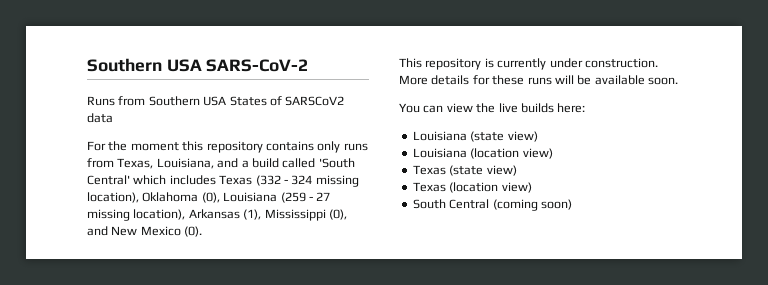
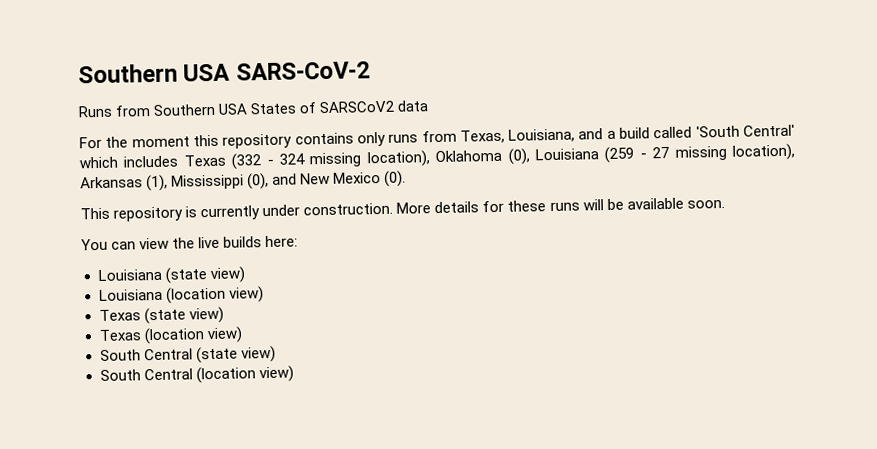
- South Central (coming soon)
+ South Central (state view)
+ South Central (location view)

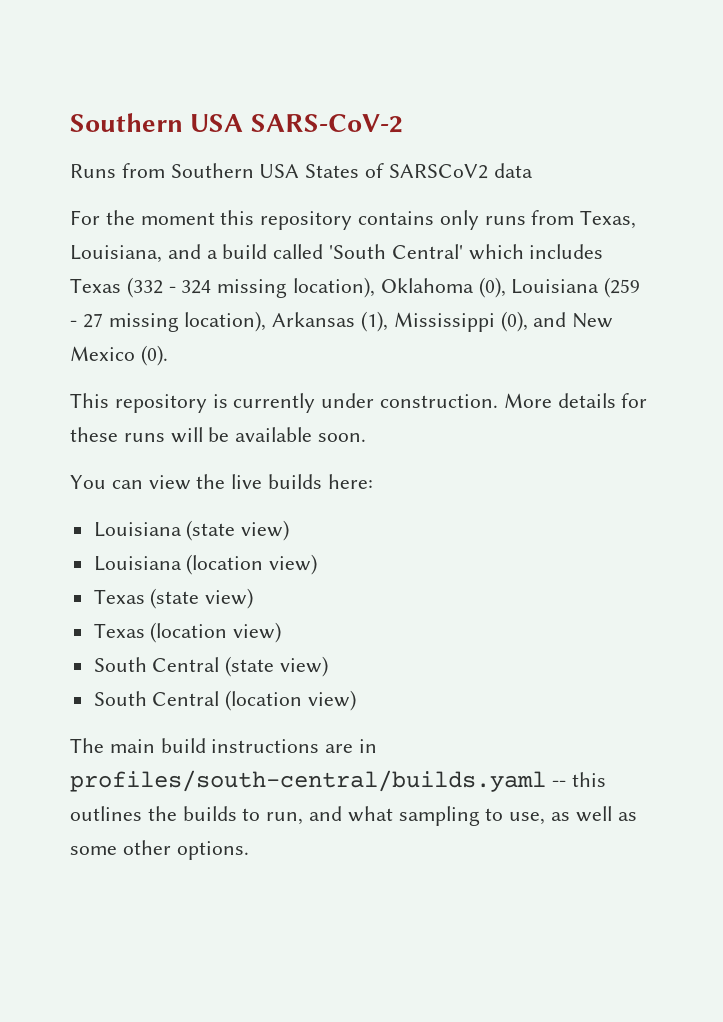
+ The main build instructions are in profiles/south-central/builds.yaml -- this outlines the builds to run, and what sampling to use, as well as some other options.

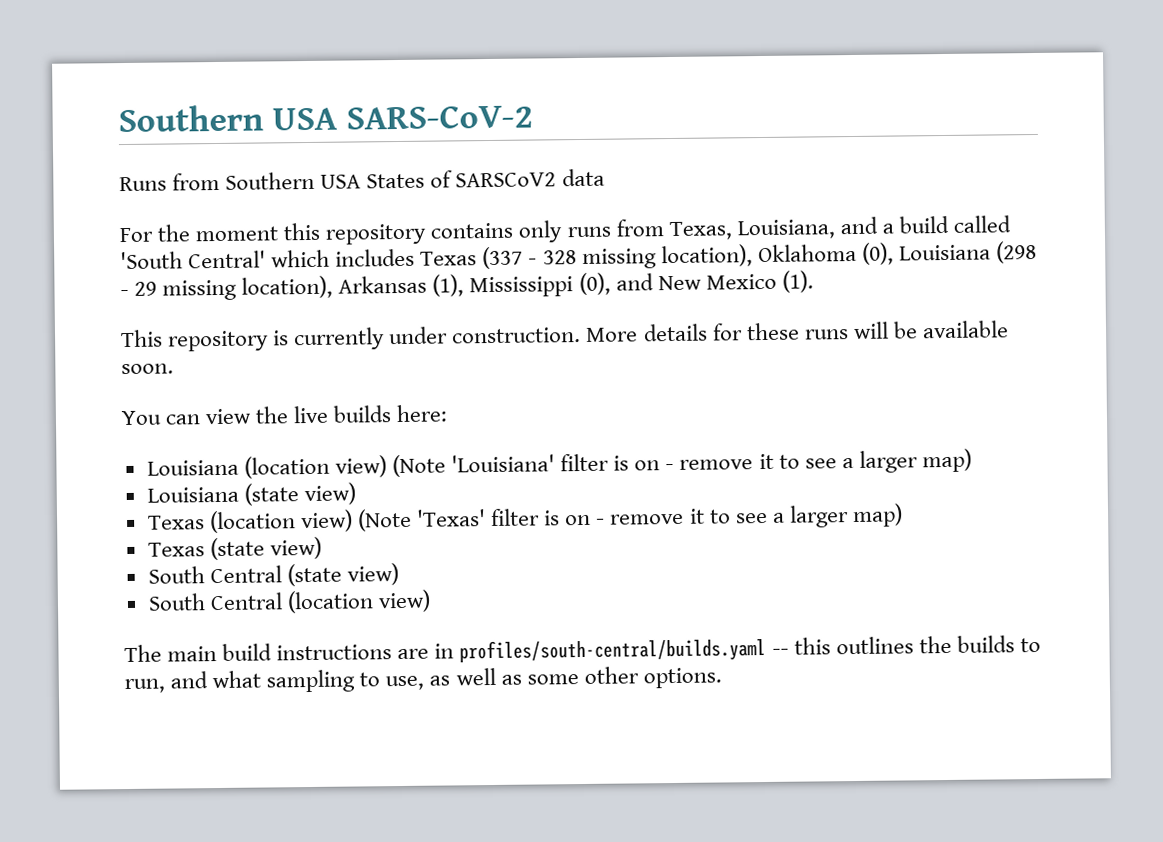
- For the moment this repository contains only runs from Texas, Louisiana, and a build called 'South Central' which includes Texas (332 - 324 missing location), Oklahoma (0), Louisiana (259 - 27 missing location), Arkansas (1), Mississippi (0), and New Mexico (0).
+ For the moment this repository contains only runs from Texas, Louisiana, and a build called 'South Central' which includes Texas (337 - 328 missing location), Oklahoma (0), Louisiana (298 - 29 missing location), Arkansas (1), Mississippi (0), and New Mexico (1).
+ Louisiana (location view) (Note 'Louisiana' filter is on - remove it to see a larger map)
  Louisiana (state view)
- Louisiana (location view)
- Texas (state view)
- Texas (location view)
+ Texas (location view) (Note 'Texas' filter is on - remove it to see a larger map)
+ Texas (state view)

